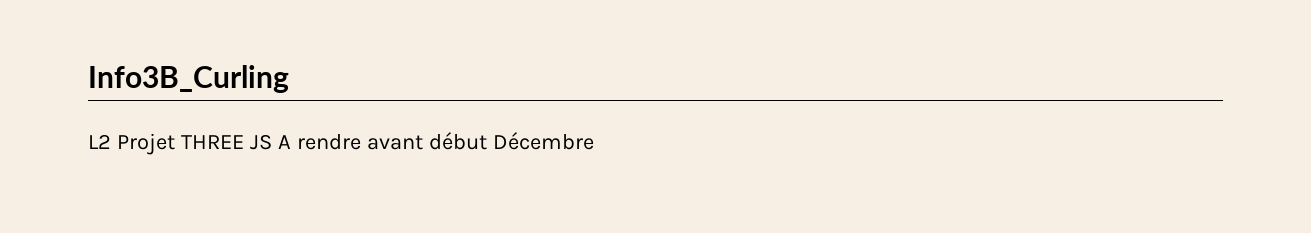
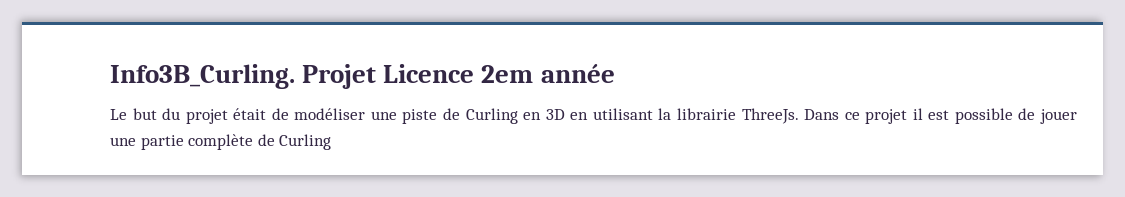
- Info3B_Curling
- L2 Projet THREE JS A rendre avant début Décembre
+ Info3B_Curling. Projet Licence 2em année
+ Le but du projet était de modéliser une piste de Curling en 3D en utilisant la librairie ThreeJs. Dans ce projet il est possible de jouer une partie complète de Curling

